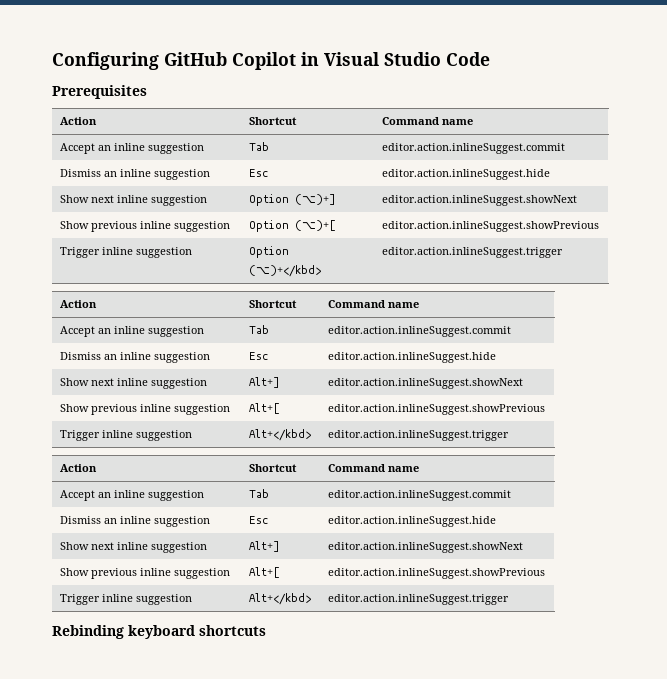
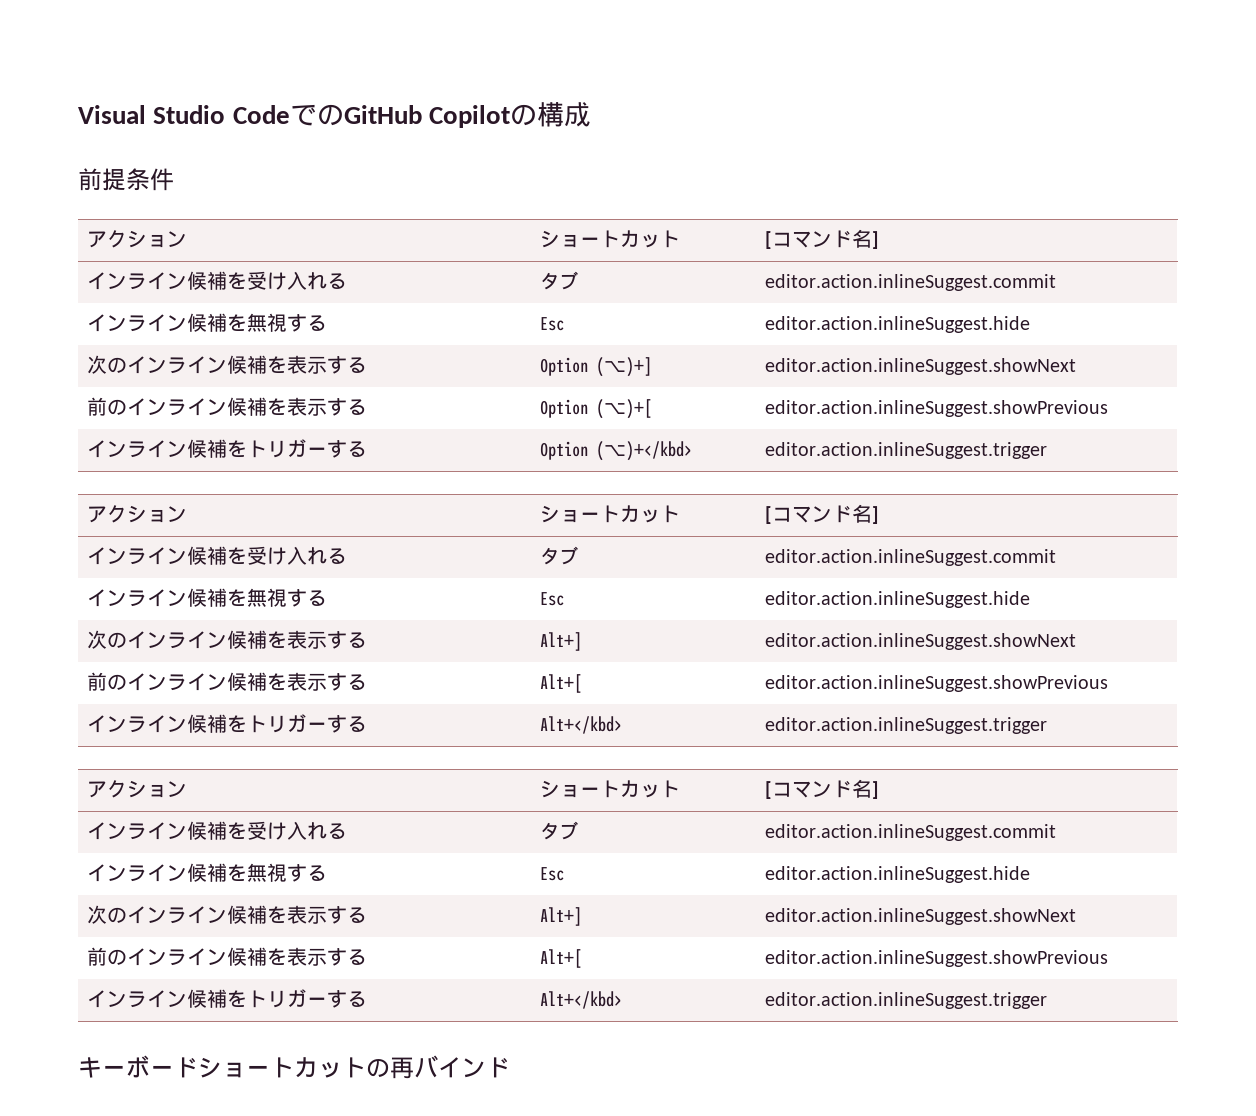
- Configuring GitHub Copilot in Visual Studio Code
- Prerequisites
- Action | Shortcut | Command name
- Accept an inline suggestion | Tab | editor.action.inlineSuggest.commit
- Dismiss an inline suggestion | Esc | editor.action.inlineSuggest.hide
- Show next inline suggestion | Option (⌥)+] | editor.action.inlineSuggest.showNext
- Show previous inline suggestion | Option (⌥)+[ | editor.action.inlineSuggest.showPrevious
- Trigger inline suggestion | Option (⌥)+</kbd> | editor.action.inlineSuggest.trigger
- Action | Shortcut | Command name
- Accept an inline suggestion | Tab | editor.action.inlineSuggest.commit
- Dismiss an inline suggestion | Esc | editor.action.inlineSuggest.hide
- Show next inline suggestion | Alt+] | editor.action.inlineSuggest.showNext
- Show previous inline suggestion | Alt+[ | editor.action.inlineSuggest.showPrevious
- Trigger inline suggestion | Alt+</kbd> | editor.action.inlineSuggest.trigger
- Action | Shortcut | Command name
- Accept an inline suggestion | Tab | editor.action.inlineSuggest.commit
- Dismiss an inline suggestion | Esc | editor.action.inlineSuggest.hide
- Show next inline suggestion | Alt+] | editor.action.inlineSuggest.showNext
- Show previous inline suggestion | Alt+[ | editor.action.inlineSuggest.showPrevious
- Trigger inline suggestion | Alt+</kbd> | editor.action.inlineSuggest.trigger
- Rebinding keyboard shortcuts
+ Visual Studio CodeでのGitHub Copilotの構成
+ 前提条件
+ アクション | ショートカット | [コマンド名]
+ インライン候補を受け入れる | タブ | editor.action.inlineSuggest.commit
+ インライン候補を無視する | Esc | editor.action.inlineSuggest.hide
+ 次のインライン候補を表示する | Option (⌥)+] | editor.action.inlineSuggest.showNext
+ 前のインライン候補を表示する | Option (⌥)+[ | editor.action.inlineSuggest.showPrevious
+ インライン候補をトリガーする | Option (⌥)+</kbd> | editor.action.inlineSuggest.trigger
+ アクション | ショートカット | [コマンド名]
+ インライン候補を受け入れる | タブ | editor.action.inlineSuggest.commit
+ インライン候補を無視する | Esc | editor.action.inlineSuggest.hide
+ 次のインライン候補を表示する | Alt+] | editor.action.inlineSuggest.showNext
+ 前のインライン候補を表示する | Alt+[ | editor.action.inlineSuggest.showPrevious
+ インライン候補をトリガーする | Alt+</kbd> | editor.action.inlineSuggest.trigger
+ アクション | ショートカット | [コマンド名]
+ インライン候補を受け入れる | タブ | editor.action.inlineSuggest.commit
+ インライン候補を無視する | Esc | editor.action.inlineSuggest.hide
+ 次のインライン候補を表示する | Alt+] | editor.action.inlineSuggest.showNext
+ 前のインライン候補を表示する | Alt+[ | editor.action.inlineSuggest.showPrevious
+ インライン候補をトリガーする | Alt+</kbd> | editor.action.inlineSuggest.trigger
+ キーボードショートカットの再バインド

